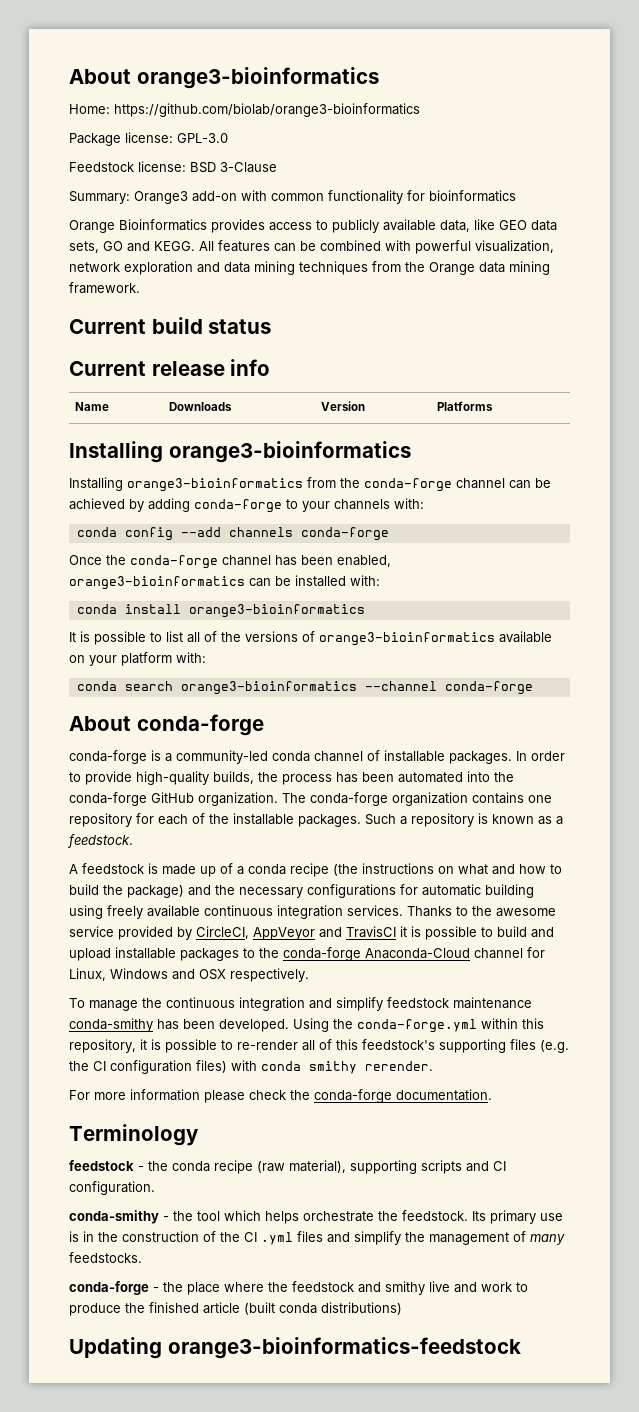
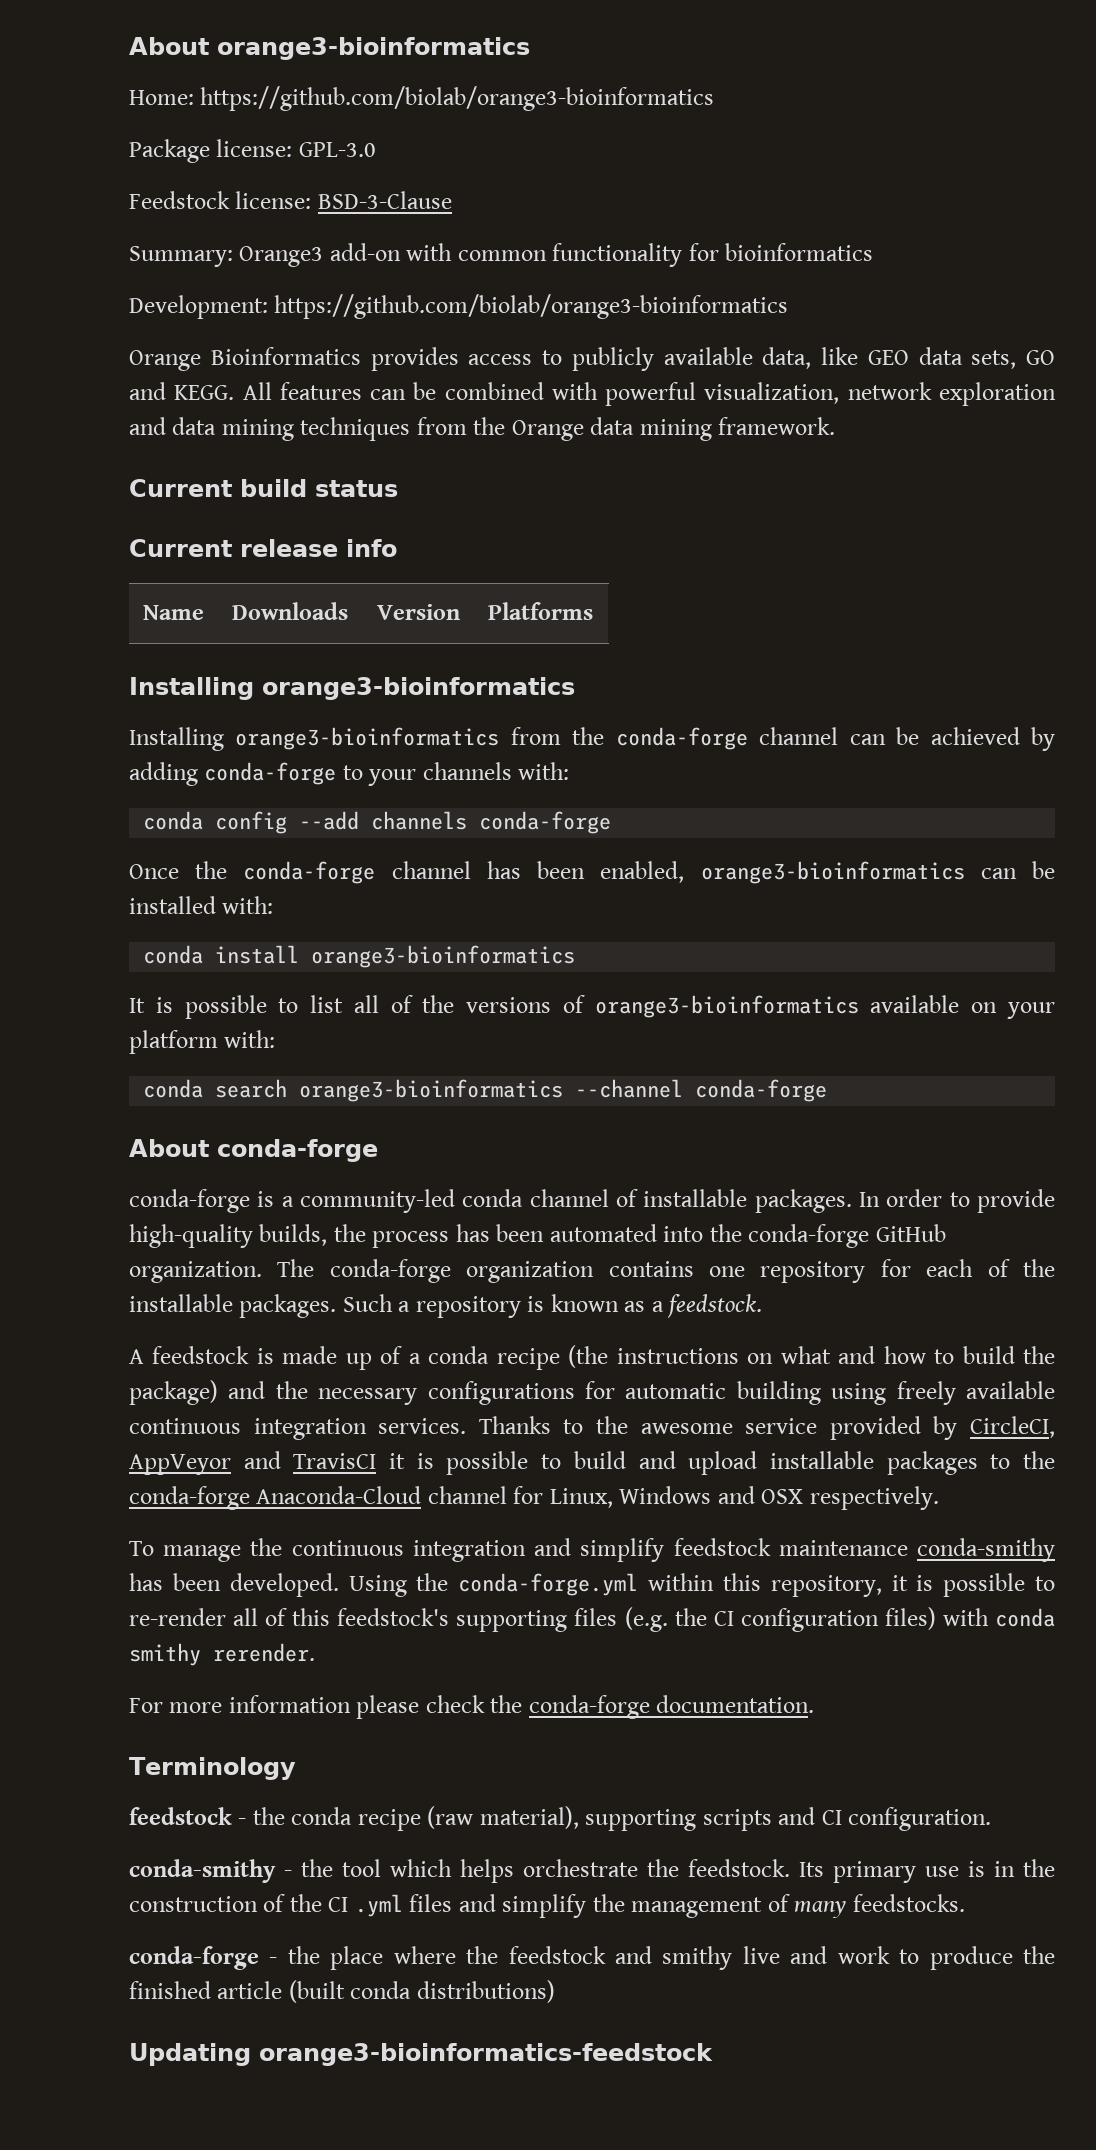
- Feedstock license: BSD 3-Clause
+ Feedstock license: BSD-3-Clause
+ Development: https://github.com/biolab/orange3-bioinformatics

